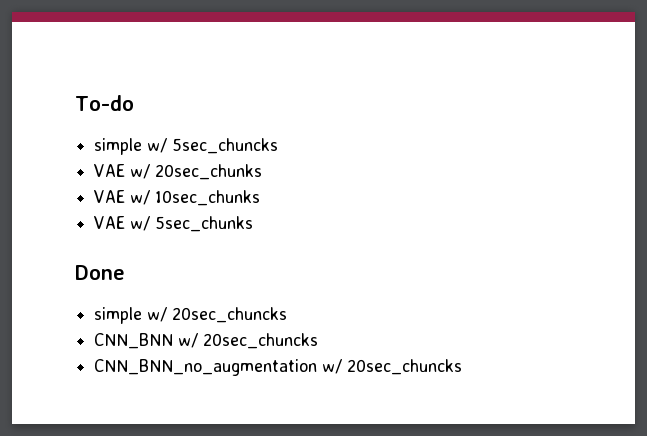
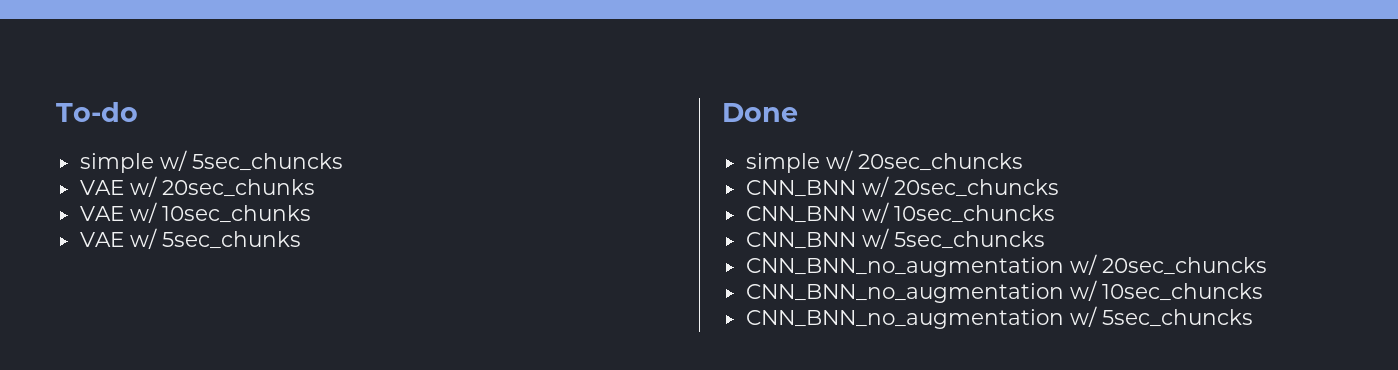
+ CNN_BNN w/ 10sec_chuncks
+ CNN_BNN w/ 5sec_chuncks
  CNN_BNN_no_augmentation w/ 20sec_chuncks
+ CNN_BNN_no_augmentation w/ 10sec_chuncks
+ CNN_BNN_no_augmentation w/ 5sec_chuncks

